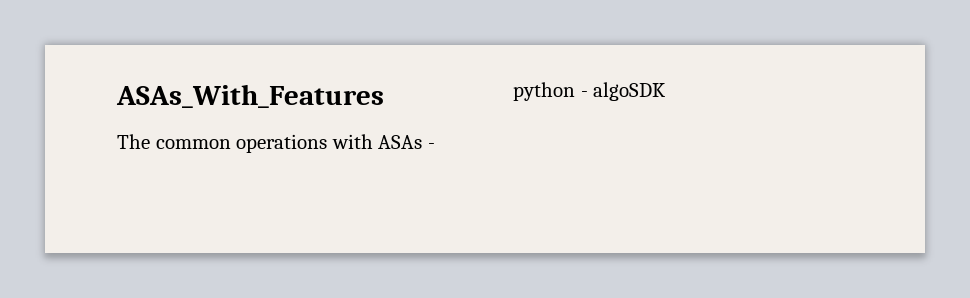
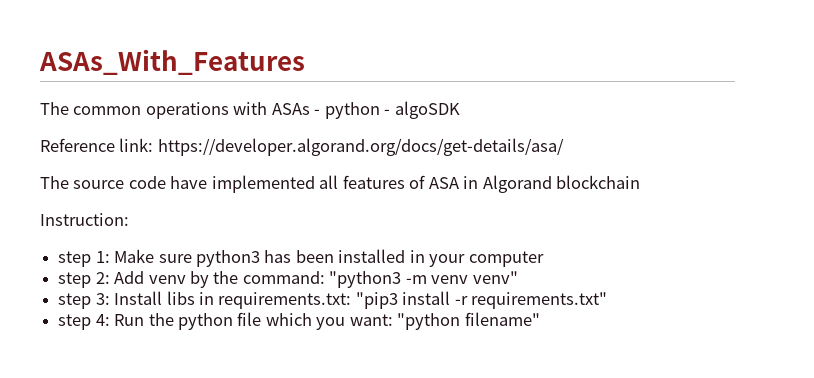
+ Reference link: https://developer.algorand.org/docs/get-details/asa/
+ The source code have implemented all features of ASA in Algorand blockchain
+ Instruction:
+ step 1: Make sure python3 has been installed in your computer
+ step 2: Add venv by the command: "python3 -m venv venv"
+ step 3: Install libs in requirements.txt: "pip3 install -r requirements.txt"
+ step 4: Run the python file which you want: "python filename"

